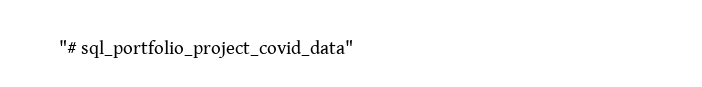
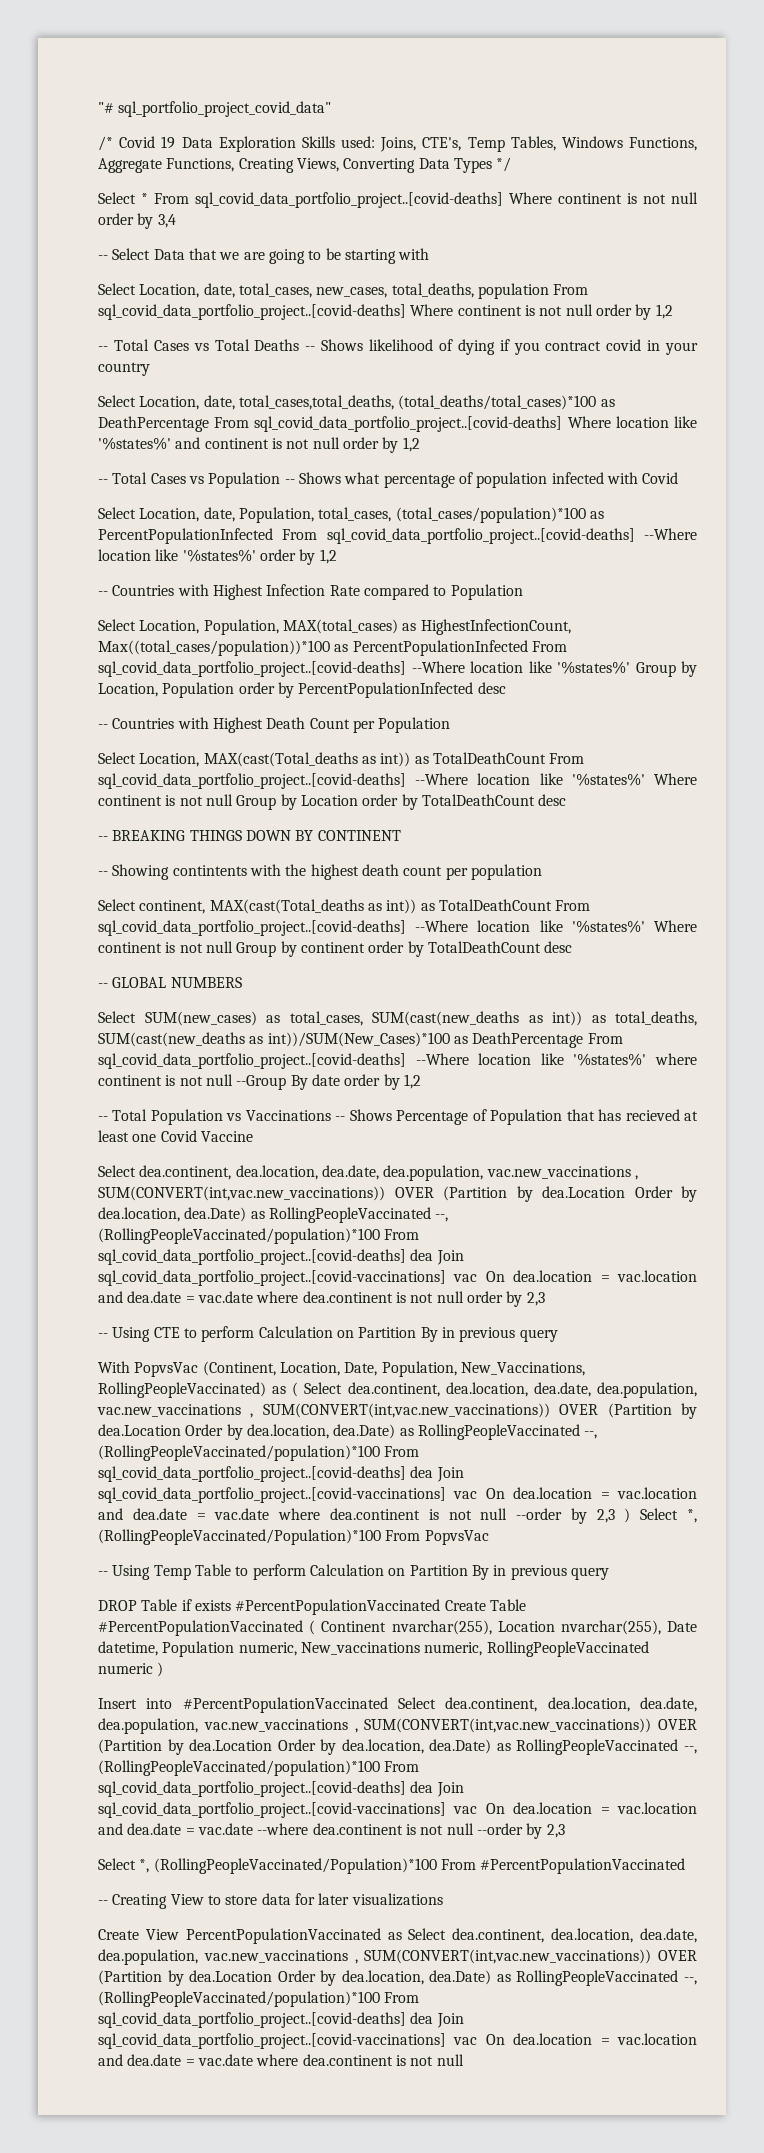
+ /* Covid 19 Data Exploration Skills used: Joins, CTE's, Temp Tables, Windows Functions, Aggregate Functions, Creating Views, Converting Data Types */
+ Select * From sql_covid_data_portfolio_project..[covid-deaths] Where continent is not null order by 3,4
+ -- Select Data that we are going to be starting with
+ Select Location, date, total_cases, new_cases, total_deaths, population From sql_covid_data_portfolio_project..[covid-deaths] Where continent is not null order by 1,2
+ -- Total Cases vs Total Deaths -- Shows likelihood of dying if you contract covid in your country
+ Select Location, date, total_cases,total_deaths, (total_deaths/total_cases)*100 as DeathPercentage From sql_covid_data_portfolio_project..[covid-deaths] Where location like '%states%' and continent is not null order by 1,2
+ -- Total Cases vs Population -- Shows what percentage of population infected with Covid
+ Select Location, date, Population, total_cases, (total_cases/population)*100 as PercentPopulationInfected From sql_covid_data_portfolio_project..[covid-deaths] --Where location like '%states%' order by 1,2
+ -- Countries with Highest Infection Rate compared to Population
+ Select Location, Population, MAX(total_cases) as HighestInfectionCount, Max((total_cases/population))*100 as PercentPopulationInfected From sql_covid_data_portfolio_project..[covid-deaths] --Where location like '%states%' Group by Location, Population order by PercentPopulationInfected desc
+ -- Countries with Highest Death Count per Population
+ Select Location, MAX(cast(Total_deaths as int)) as TotalDeathCount From sql_covid_data_portfolio_project..[covid-deaths] --Where location like '%states%' Where continent is not null Group by Location order by TotalDeathCount desc
+ -- BREAKING THINGS DOWN BY CONTINENT
+ -- Showing contintents with the highest death count per population
+ Select continent, MAX(cast(Total_deaths as int)) as TotalDeathCount From sql_covid_data_portfolio_project..[covid-deaths] --Where location like '%states%' Where continent is not null Group by continent order by TotalDeathCount desc
+ -- GLOBAL NUMBERS
+ Select SUM(new_cases) as total_cases, SUM(cast(new_deaths as int)) as total_deaths, SUM(cast(new_deaths as int))/SUM(New_Cases)*100 as DeathPercentage From sql_covid_data_portfolio_project..[covid-deaths] --Where location like '%states%' where continent is not null --Group By date order by 1,2
+ -- Total Population vs Vaccinations -- Shows Percentage of Population that has recieved at least one Covid Vaccine
+ Select dea.continent, dea.location, dea.date, dea.population, vac.new_vaccinations , SUM(CONVERT(int,vac.new_vaccinations)) OVER (Partition by dea.Location Order by dea.location, dea.Date) as RollingPeopleVaccinated --, (RollingPeopleVaccinated/population)*100 From sql_covid_data_portfolio_project..[covid-deaths] dea Join sql_covid_data_portfolio_project..[covid-vaccinations] vac On dea.location = vac.location and dea.date = vac.date where dea.continent is not null order by 2,3
+ -- Using CTE to perform Calculation on Partition By in previous query
+ With PopvsVac (Continent, Location, Date, Population, New_Vaccinations, RollingPeopleVaccinated) as ( Select dea.continent, dea.location, dea.date, dea.population, vac.new_vaccinations , SUM(CONVERT(int,vac.new_vaccinations)) OVER (Partition by dea.Location Order by dea.location, dea.Date) as RollingPeopleVaccinated --, (RollingPeopleVaccinated/population)*100 From sql_covid_data_portfolio_project..[covid-deaths] dea Join sql_covid_data_portfolio_project..[covid-vaccinations] vac On dea.location = vac.location and dea.date = vac.date where dea.continent is not null --order by 2,3 ) Select *, (RollingPeopleVaccinated/Population)*100 From PopvsVac
+ -- Using Temp Table to perform Calculation on Partition By in previous query
+ DROP Table if exists #PercentPopulationVaccinated Create Table #PercentPopulationVaccinated ( Continent nvarchar(255), Location nvarchar(255), Date datetime, Population numeric, New_vaccinations numeric, RollingPeopleVaccinated numeric )
+ Insert into #PercentPopulationVaccinated Select dea.continent, dea.location, dea.date, dea.population, vac.new_vaccinations , SUM(CONVERT(int,vac.new_vaccinations)) OVER (Partition by dea.Location Order by dea.location, dea.Date) as RollingPeopleVaccinated --, (RollingPeopleVaccinated/population)*100 From sql_covid_data_portfolio_project..[covid-deaths] dea Join sql_covid_data_portfolio_project..[covid-vaccinations] vac On dea.location = vac.location and dea.date = vac.date --where dea.continent is not null --order by 2,3
+ Select *, (RollingPeopleVaccinated/Population)*100 From #PercentPopulationVaccinated
+ -- Creating View to store data for later visualizations
+ Create View PercentPopulationVaccinated as Select dea.continent, dea.location, dea.date, dea.population, vac.new_vaccinations , SUM(CONVERT(int,vac.new_vaccinations)) OVER (Partition by dea.Location Order by dea.location, dea.Date) as RollingPeopleVaccinated --, (RollingPeopleVaccinated/population)*100 From sql_covid_data_portfolio_project..[covid-deaths] dea Join sql_covid_data_portfolio_project..[covid-vaccinations] vac On dea.location = vac.location and dea.date = vac.date where dea.continent is not null

